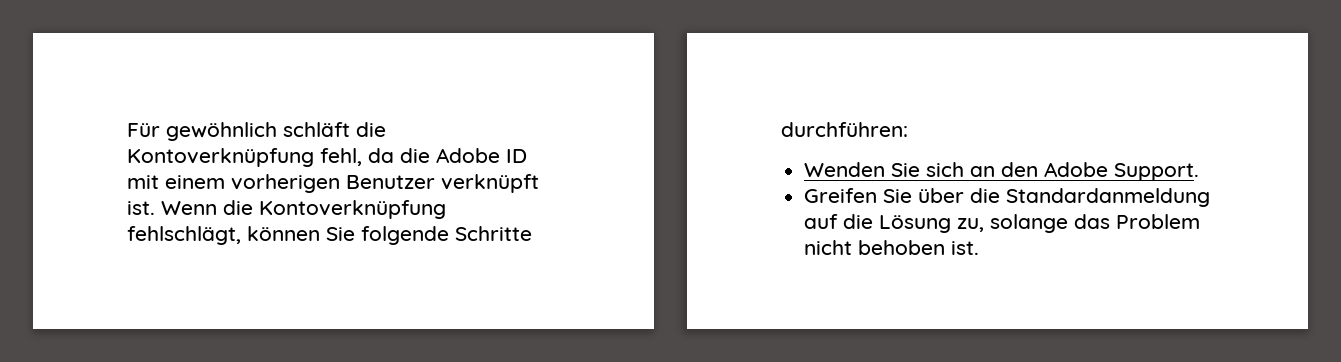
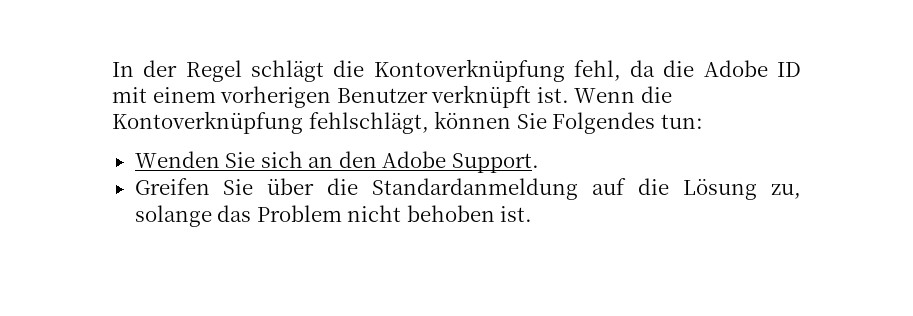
- Für gewöhnlich schläft die Kontoverknüpfung fehl, da die Adobe ID mit einem vorherigen Benutzer verknüpft ist.
+ In der Regel schlägt die Kontoverknüpfung fehl, da die Adobe ID mit einem vorherigen Benutzer verknüpft ist.
- Wenn die Kontoverknüpfung fehlschlägt, können Sie folgende Schritte durchführen:
+ Wenn die Kontoverknüpfung fehlschlägt, können Sie Folgendes tun:

